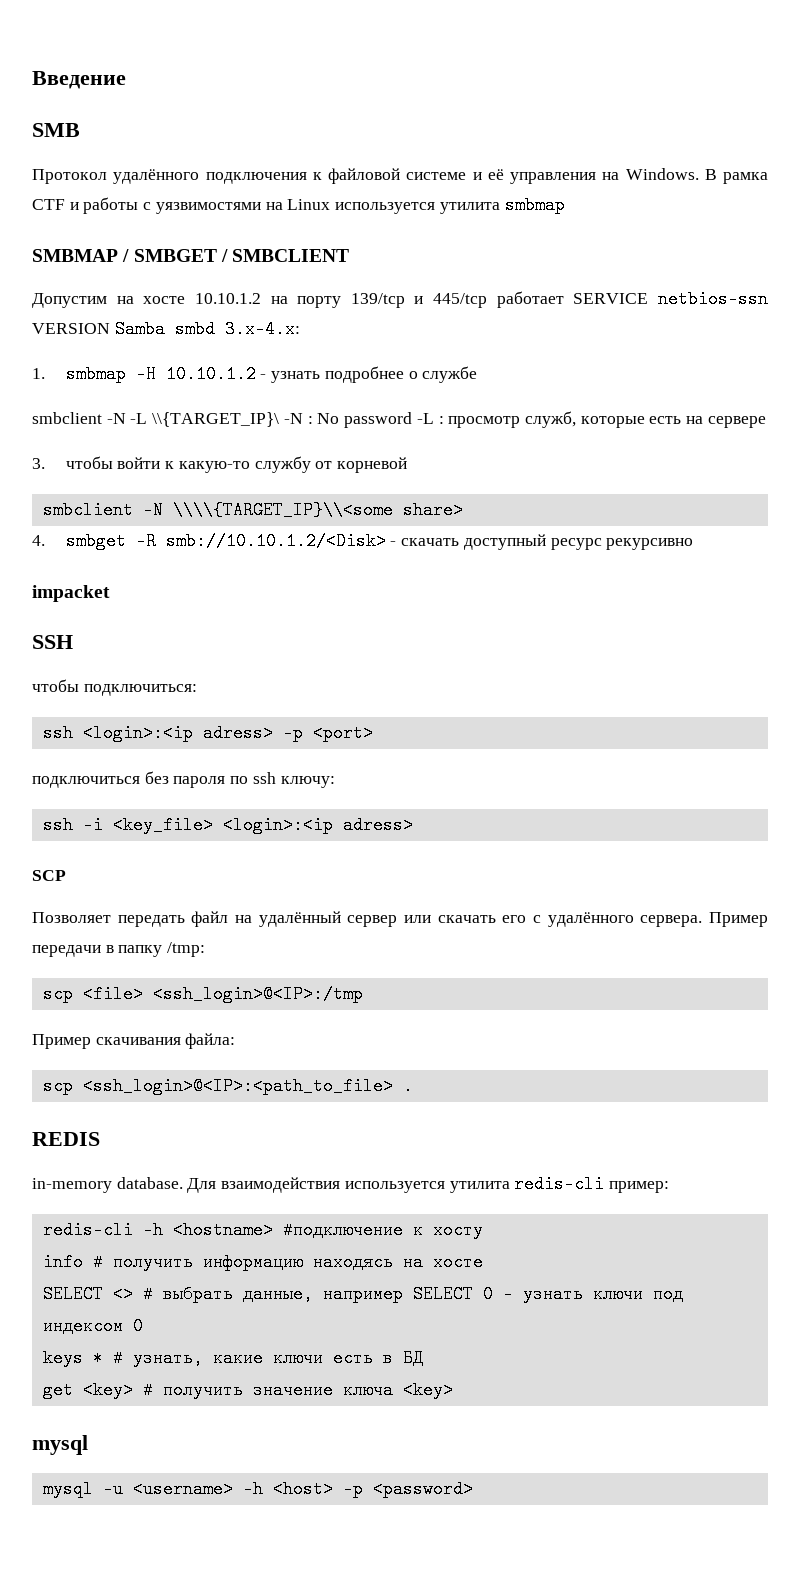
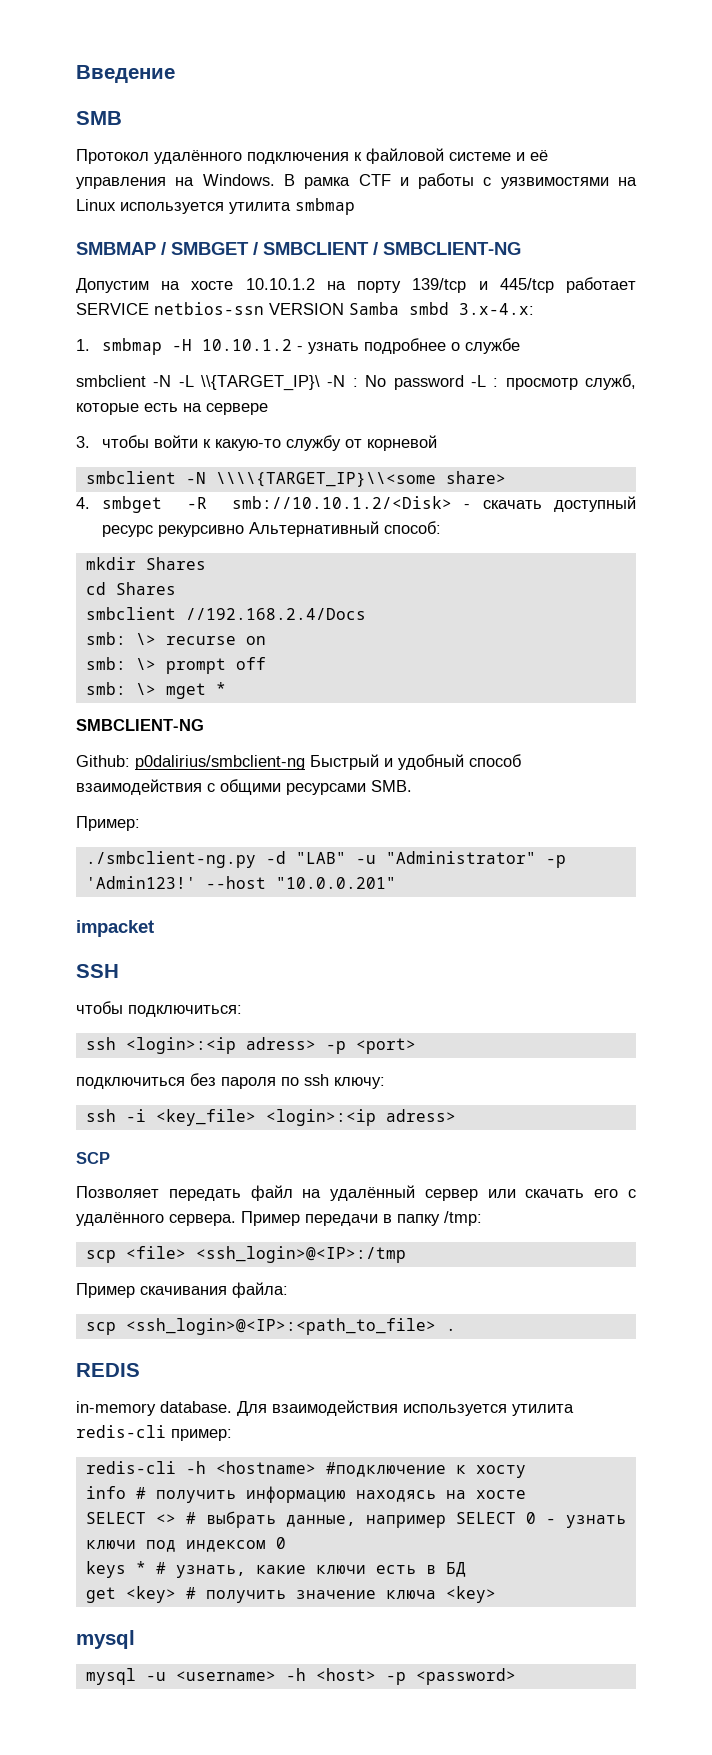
- SMBMAP / SMBGET / SMBCLIENT
+ SMBMAP / SMBGET / SMBCLIENT / SMBCLIENT-NG
- 4. smbget -R smb://10.10.1.2/<Disk> - скачать доступный ресурс рекурсивно
+ 4. smbget -R smb://10.10.1.2/<Disk> - скачать доступный ресурс рекурсивно Альтернативный способ:
+ mkdir Shares
+ cd Shares
+ smbclient //192.168.2.4/Docs
+ smb: \> recurse on
+ smb: \> prompt off
+ smb: \> mget *
+ SMBCLIENT-NG
+ Github: p0dalirius/smbclient-ng Быстрый и удобный способ взаимодействия с общими ресурсами SMB.
+ Пример:
+ ./smbclient-ng.py -d "LAB" -u "Administrator" -p 'Admin123!' --host "10.0.0.201"

